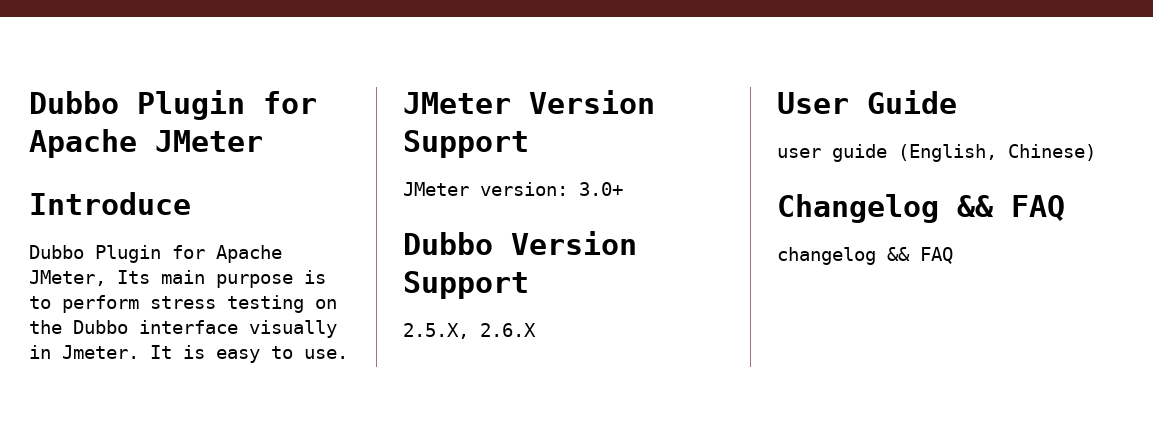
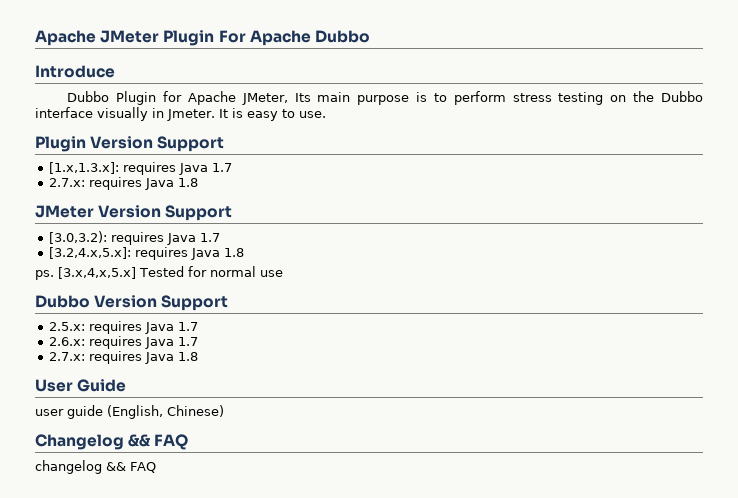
- Dubbo Plugin for Apache JMeter
+ Apache JMeter Plugin For Apache Dubbo
+ Plugin Version Support
+ [1.x,1.3.x]: requires Java 1.7
+ 2.7.x: requires Java 1.8
  JMeter Version Support
- JMeter version: 3.0+
+ [3.0,3.2): requires Java 1.7
+ [3.2,4.x,5.x]: requires Java 1.8
+ ps. [3.x,4,x,5.x] Tested for normal use
  Dubbo Version Support
- 2.5.X, 2.6.X
+ 2.5.x: requires Java 1.7
+ 2.6.x: requires Java 1.7
+ 2.7.x: requires Java 1.8

